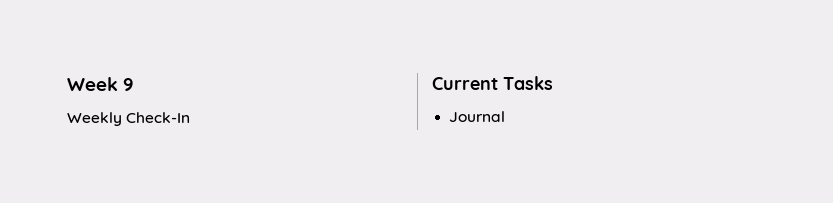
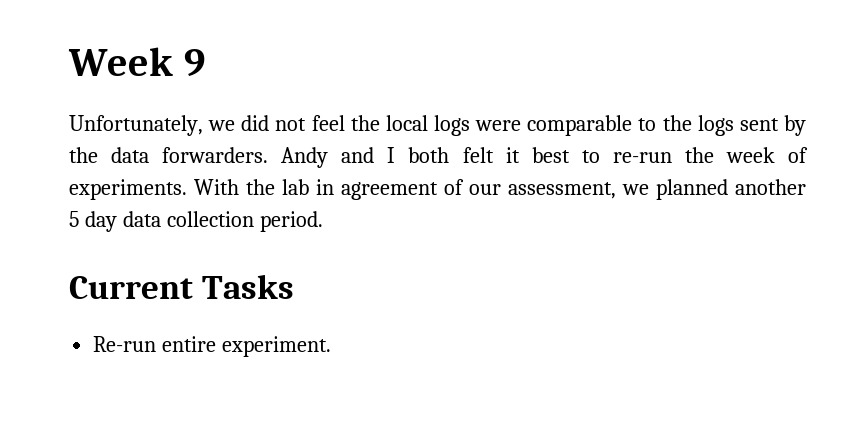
- Weekly Check-In
+ Unfortunately, we did not feel the local logs were comparable to the logs sent by the data forwarders. Andy and I both felt it best to re-run the week of experiments. With the lab in agreement of our assessment, we planned another 5 day data collection period.
- Journal
+ Re-run entire experiment.

